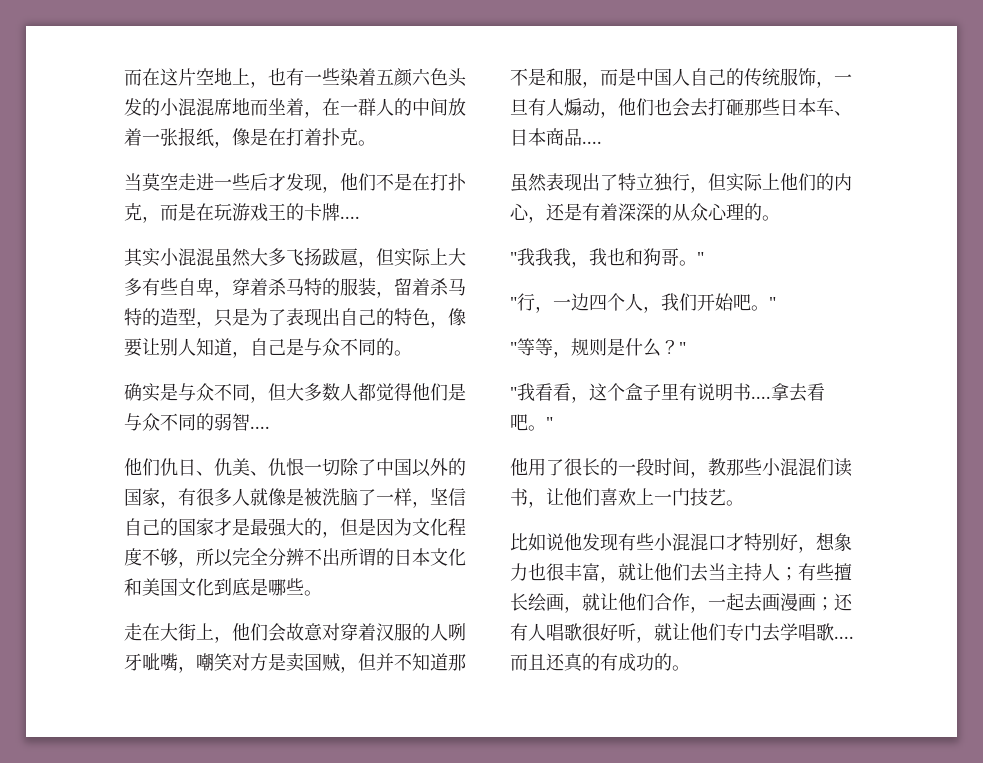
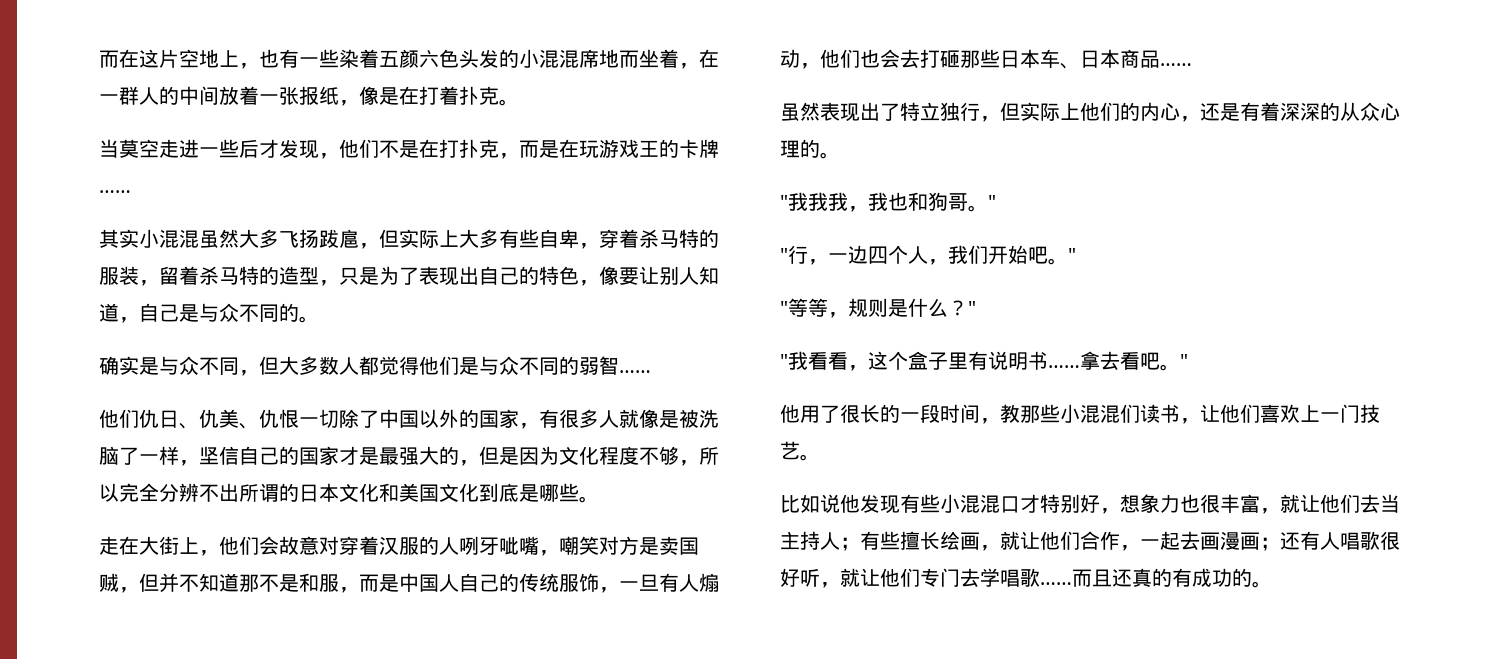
- 当莫空走进一些后才发现，他们不是在打扑克，而是在玩游戏王的卡牌....
+ 当莫空走进一些后才发现，他们不是在打扑克，而是在玩游戏王的卡牌……
- 确实是与众不同，但大多数人都觉得他们是与众不同的弱智....
+ 确实是与众不同，但大多数人都觉得他们是与众不同的弱智……
- 走在大街上，他们会故意对穿着汉服的人咧牙呲嘴，嘲笑对方是卖国贼，但并不知道那不是和服，而是中国人自己的传统服饰，一旦有人煽动，他们也会去打砸那些日本车、日本商品....
+ 走在大街上，他们会故意对穿着汉服的人咧牙呲嘴，嘲笑对方是卖国贼，但并不知道那不是和服，而是中国人自己的传统服饰，一旦有人煽动，他们也会去打砸那些日本车、日本商品……
- "我看看，这个盒子里有说明书....
+ "我看看，这个盒子里有说明书……
- 比如说他发现有些小混混口才特别好，想象力也很丰富，就让他们去当主持人；有些擅长绘画，就让他们合作，一起去画漫画；还有人唱歌很好听，就让他们专门去学唱歌....
+ 比如说他发现有些小混混口才特别好，想象力也很丰富，就让他们去当主持人；有些擅长绘画，就让他们合作，一起去画漫画；还有人唱歌很好听，就让他们专门去学唱歌……

